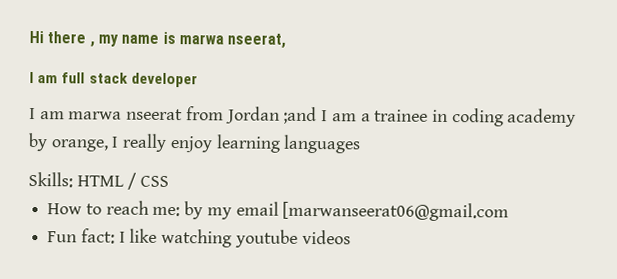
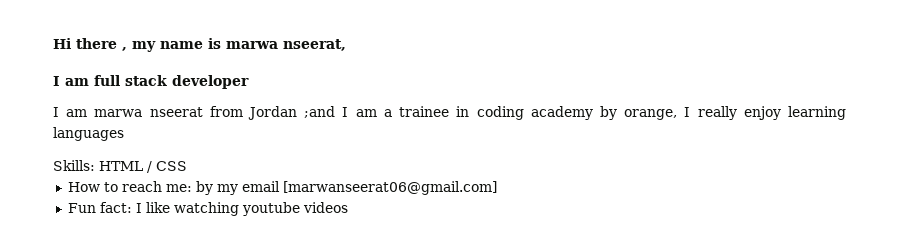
- How to reach me: by my email [marwanseerat06@gmail.com
+ How to reach me: by my email [marwanseerat06@gmail.com]

